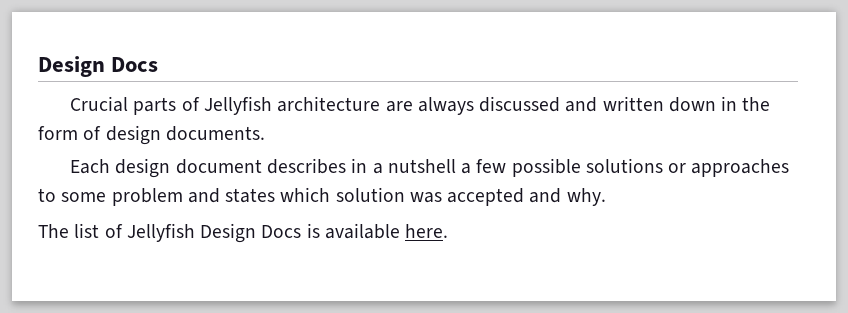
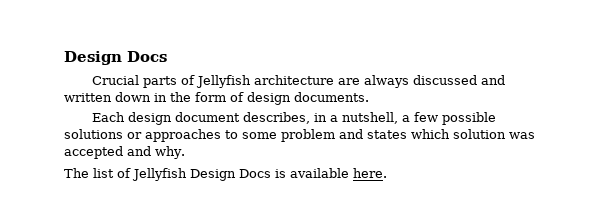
- Each design document describes in a nutshell a few possible solutions or approaches to some problem and states which solution was accepted and why.
+ Each design document describes, in a nutshell, a few possible solutions or approaches to some problem and states which solution was accepted and why.

